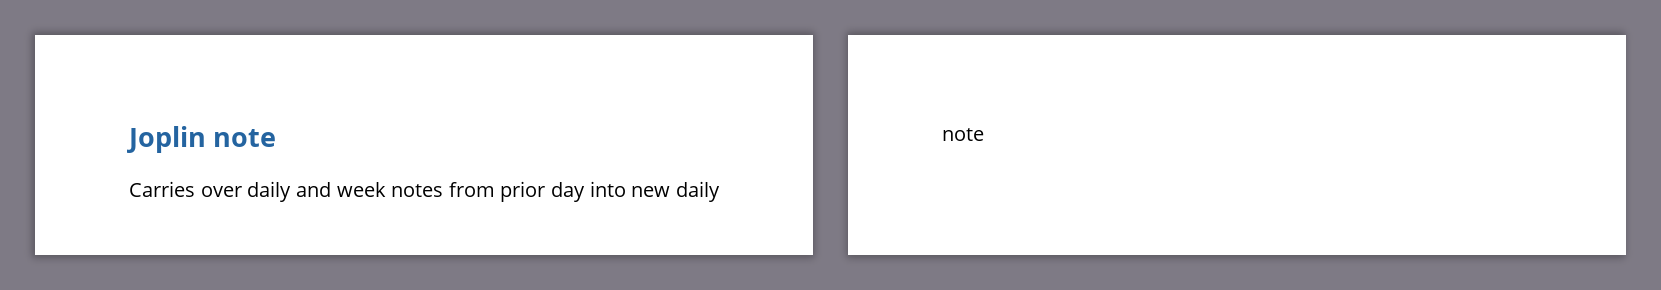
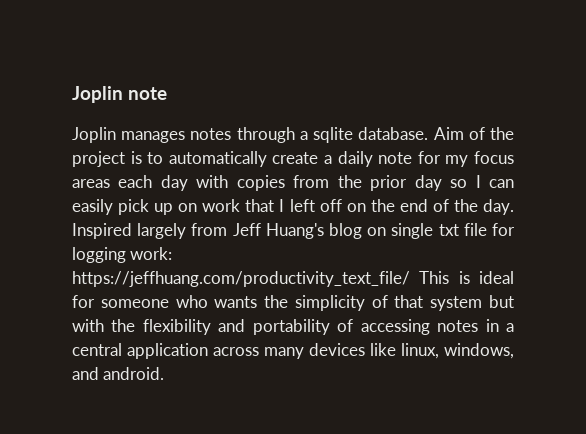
- Carries over daily and week notes from prior day into new daily note
+ Joplin manages notes through a sqlite database. Aim of the project is to automatically create a daily note for my focus areas each day with copies from the prior day so I can easily pick up on work that I left off on the end of the day. Inspired largely from Jeff Huang's blog on single txt file for logging work: https://jeffhuang.com/productivity_text_file/ This is ideal for someone who wants the simplicity of that system but with the flexibility and portability of accessing notes in a central application across many devices like linux, windows, and android.

